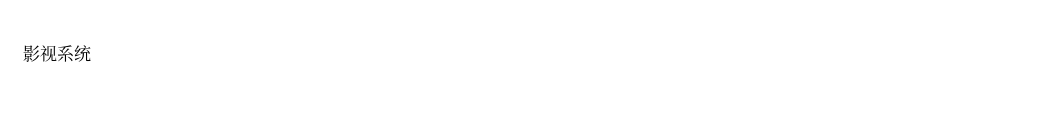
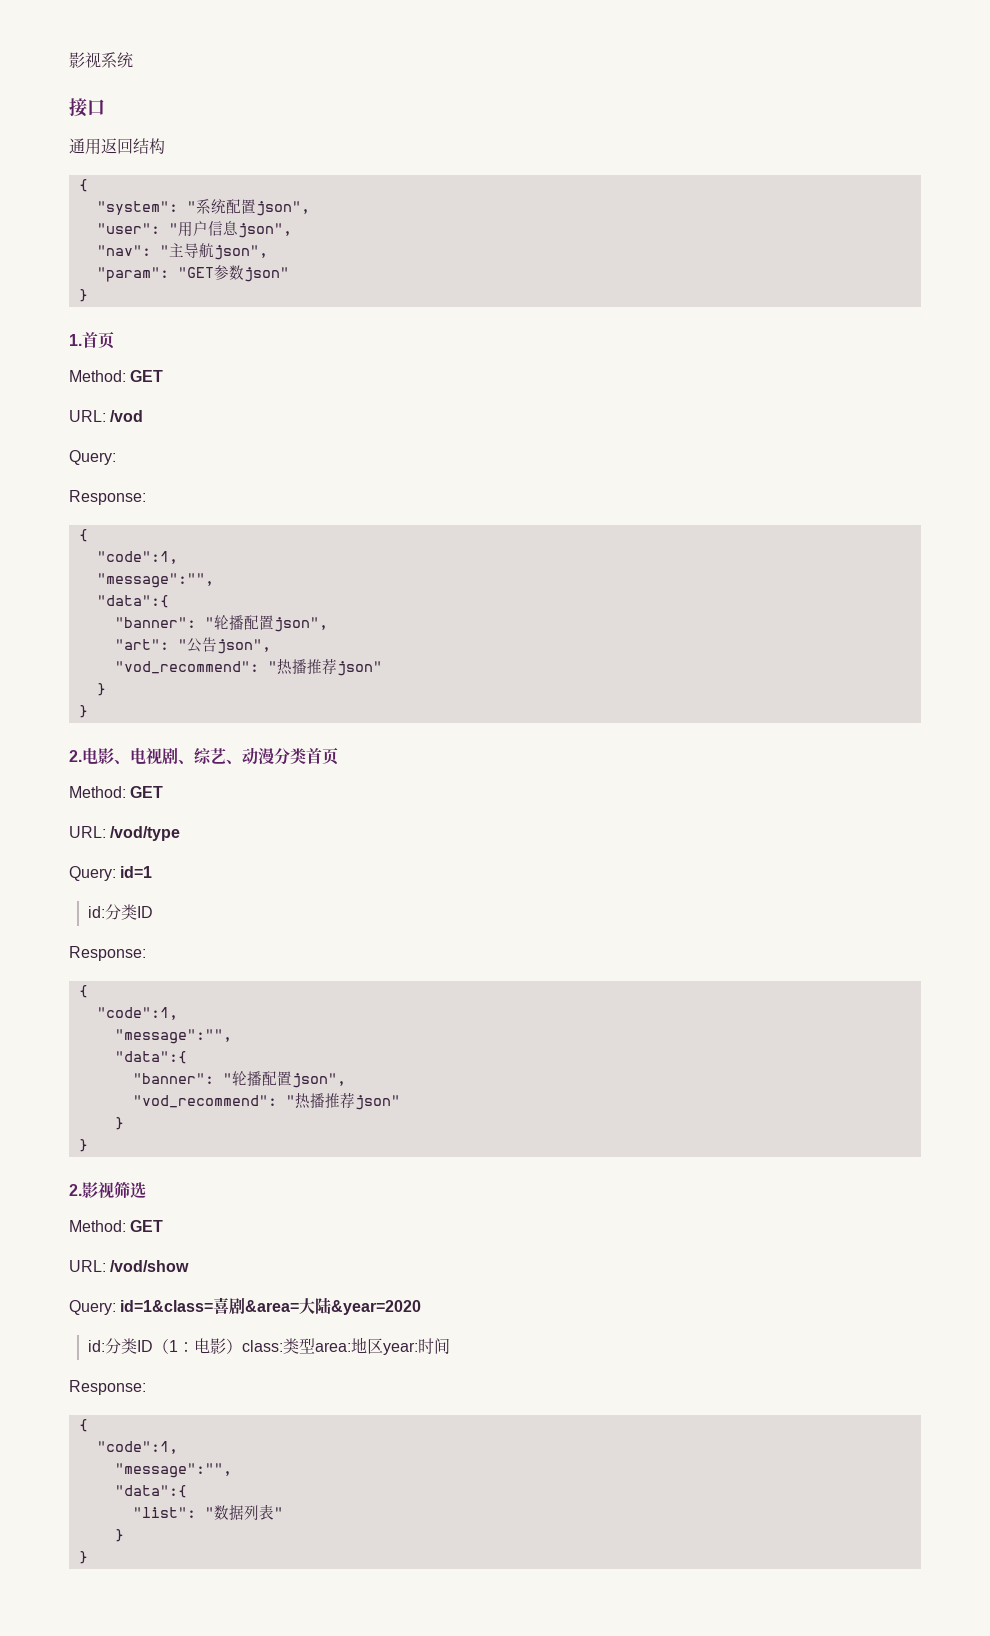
+ 接口
+ 通用返回结构
+ {
+ "system": "系统配置json",
+ "user": "用户信息json",
+ "nav": "主导航json",
+ "param": "GET参数json"
+ }
+ 1.首页
+ Method: GET
+ URL: /vod
+ Query:
+ Response:
+ {
+ "code":1,
+ "message":"",
+ "data":{
+ "banner": "轮播配置json",
+ "art": "公告json",
+ "vod_recommend": "热播推荐json"
+ }
+ }
+ 2.电影、电视剧、综艺、动漫分类首页
+ Method: GET
+ URL: /vod/type
+ Query: id=1
+ id:分类ID
+ Response:
+ {
+ "code":1,
+ "message":"",
+ "data":{
+ "banner": "轮播配置json",
+ "vod_recommend": "热播推荐json"
+ }
+ }
+ 2.影视筛选
+ Method: GET
+ URL: /vod/show
+ Query: id=1&class=喜剧&area=大陆&year=2020
+ id:分类ID（1：电影）class:类型area:地区year:时间
+ Response:
+ {
+ "code":1,
+ "message":"",
+ "data":{
+ "list": "数据列表"
+ }
+ }

